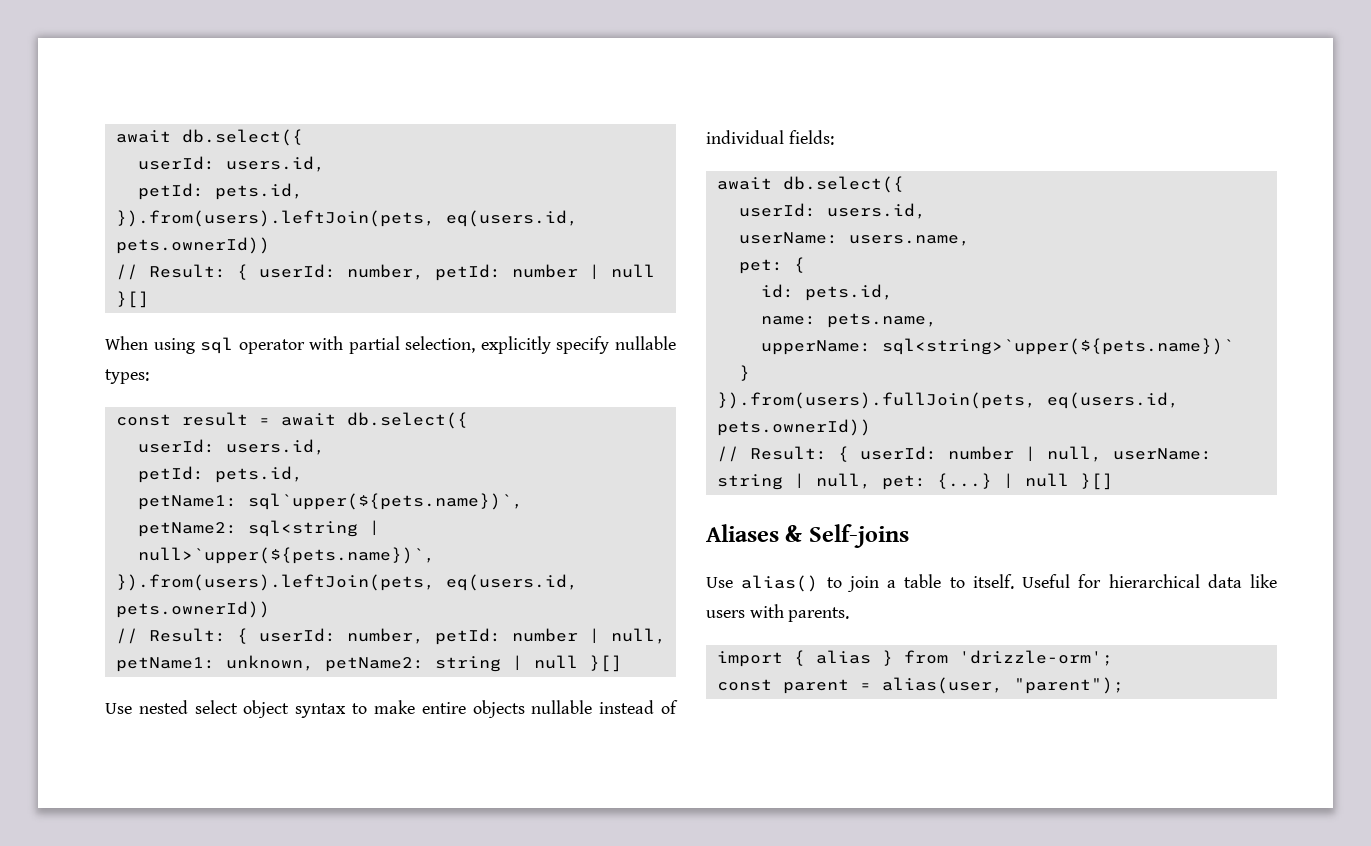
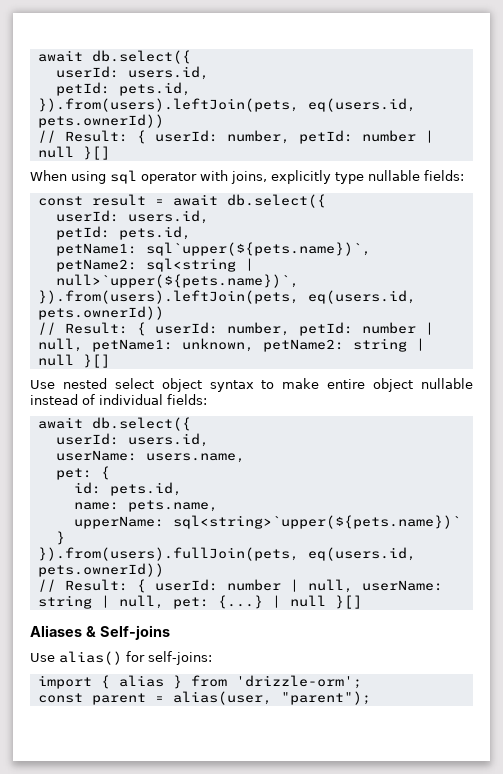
- When using sql operator with partial selection, explicitly specify nullable types:
+ When using sql operator with joins, explicitly type nullable fields:
- Use nested select object syntax to make entire objects nullable instead of individual fields:
+ Use nested select object syntax to make entire object nullable instead of individual fields:
- Use alias() to join a table to itself. Useful for hierarchical data like users with parents.
+ Use alias() for self-joins:

